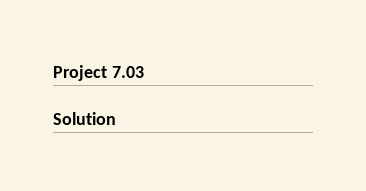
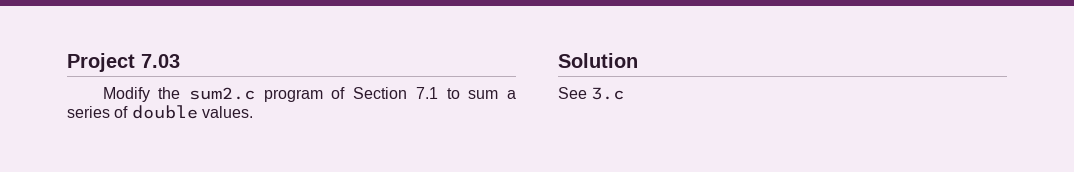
+ Modify the sum2.c program of Section 7.1 to sum a series of double values.
+ See 3.c

